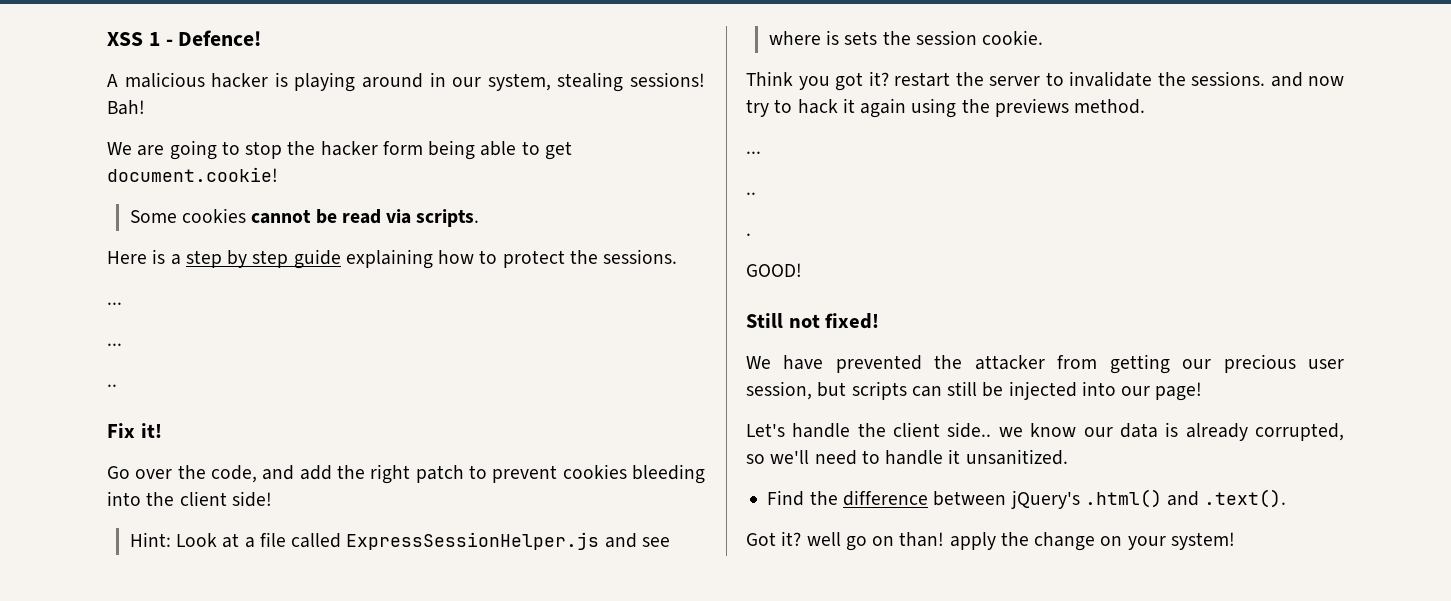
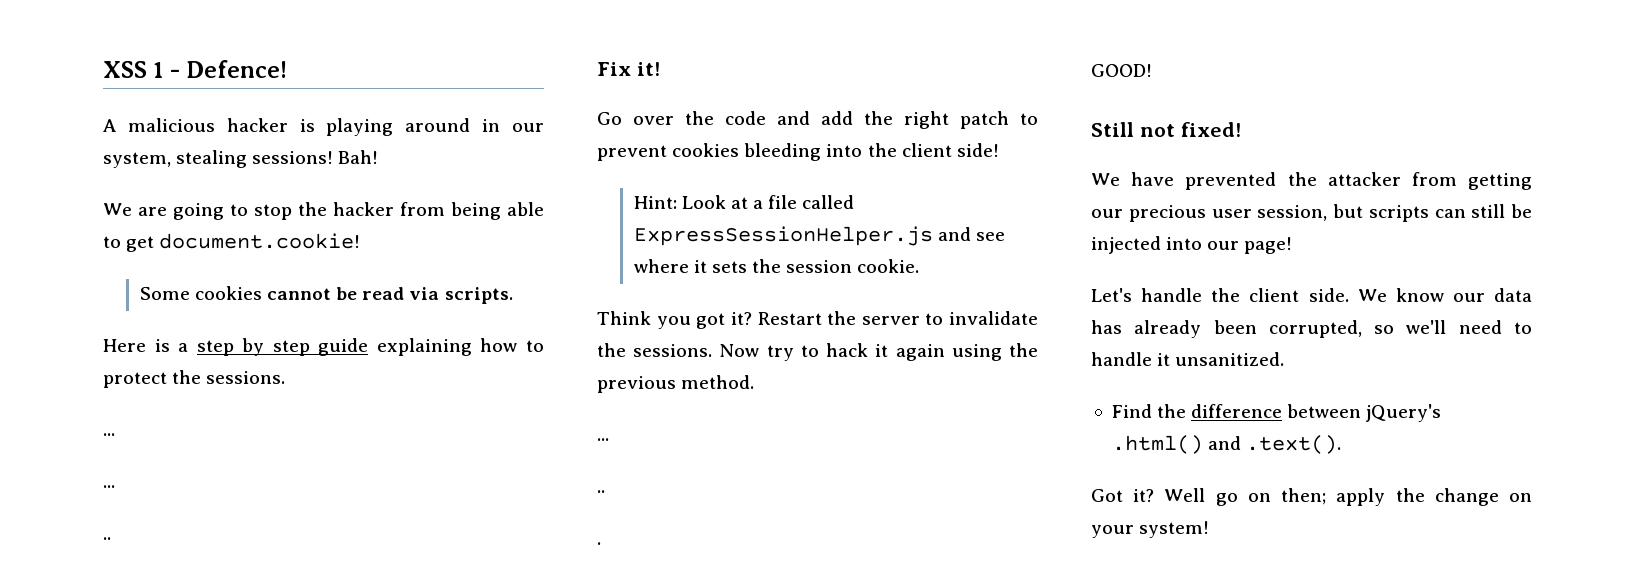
- We are going to stop the hacker form being able to get document.cookie!
+ We are going to stop the hacker from being able to get document.cookie!
- Go over the code, and add the right patch to prevent cookies bleeding into the client side!
+ Go over the code and add the right patch to prevent cookies bleeding into the client side!
- Hint: Look at a file called ExpressSessionHelper.js and see where is sets the session cookie.
+ Hint: Look at a file called ExpressSessionHelper.js and see where it sets the session cookie.
- Think you got it? restart the server to invalidate the sessions. and now try to hack it again using the previews method.
+ Think you got it? Restart the server to invalidate the sessions. Now try to hack it again using the previous method.
- Let's handle the client side.. we know our data is already corrupted, so we'll need to handle it unsanitized.
+ Let's handle the client side. We know our data has already been corrupted, so we'll need to handle it unsanitized.
- Got it? well go on than! apply the change on your system!
+ Got it? Well go on then; apply the change on your system!

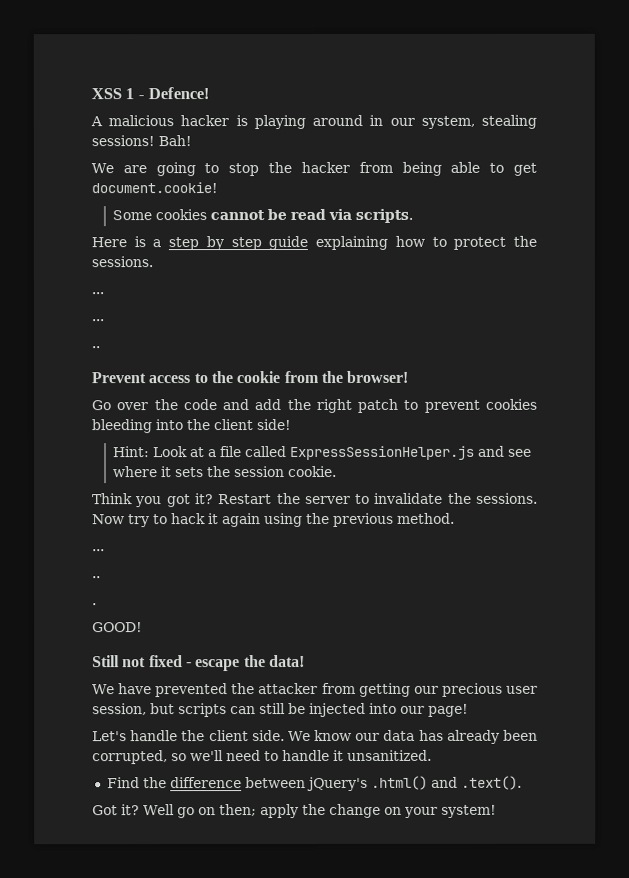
- Fix it!
+ Prevent access to the cookie from the browser!
- Still not fixed!
+ Still not fixed - escape the data!

